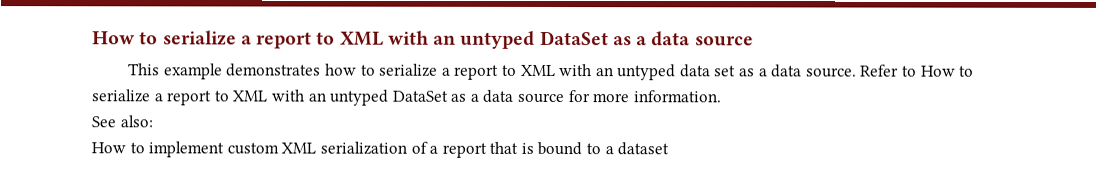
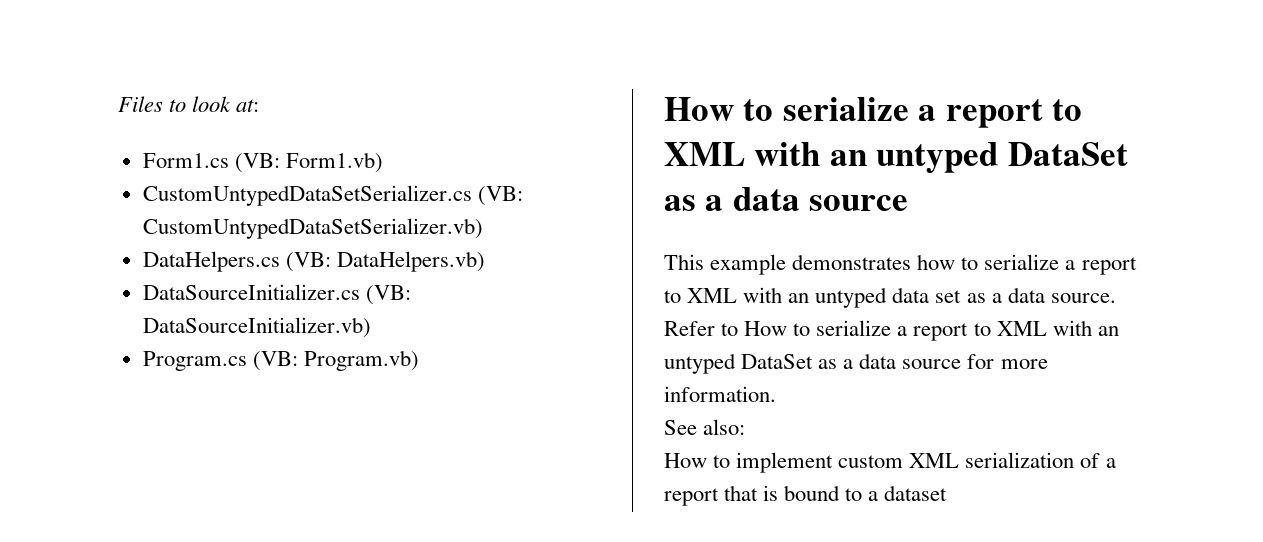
+ Files to look at:
+ Form1.cs (VB: Form1.vb)
+ CustomUntypedDataSetSerializer.cs (VB: CustomUntypedDataSetSerializer.vb)
+ DataHelpers.cs (VB: DataHelpers.vb)
+ DataSourceInitializer.cs (VB: DataSourceInitializer.vb)
+ Program.cs (VB: Program.vb)

